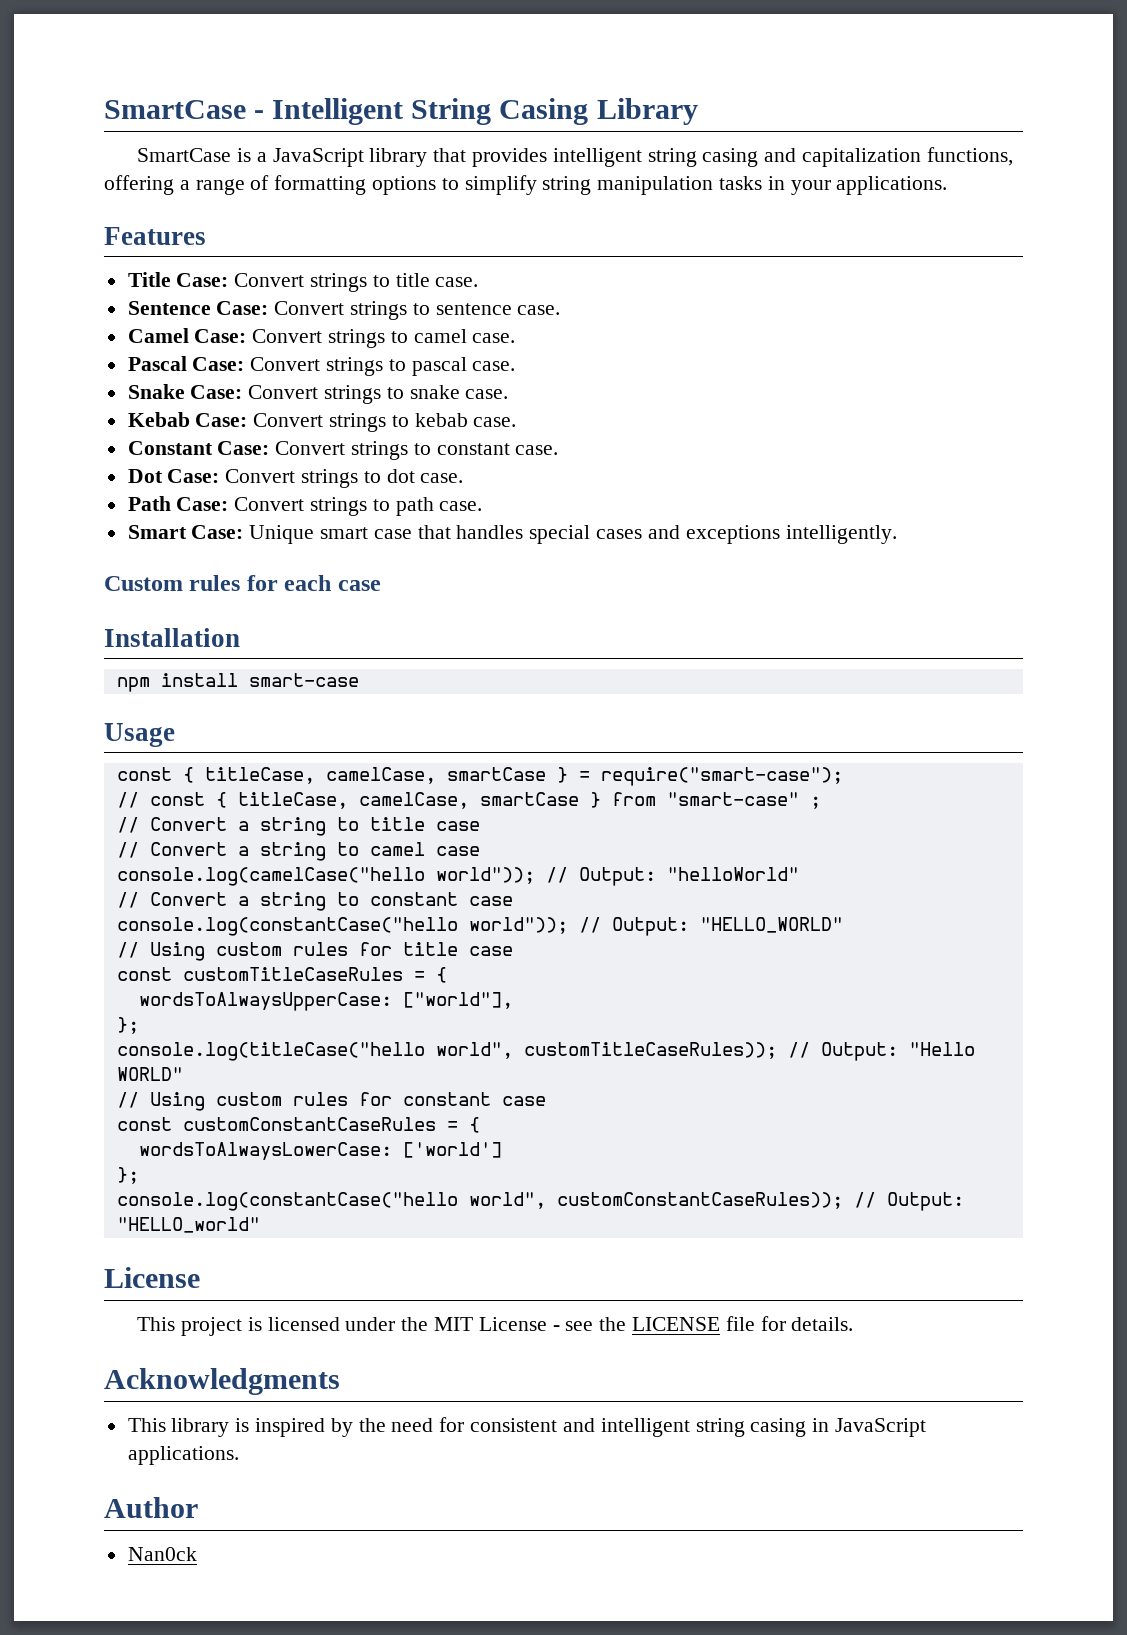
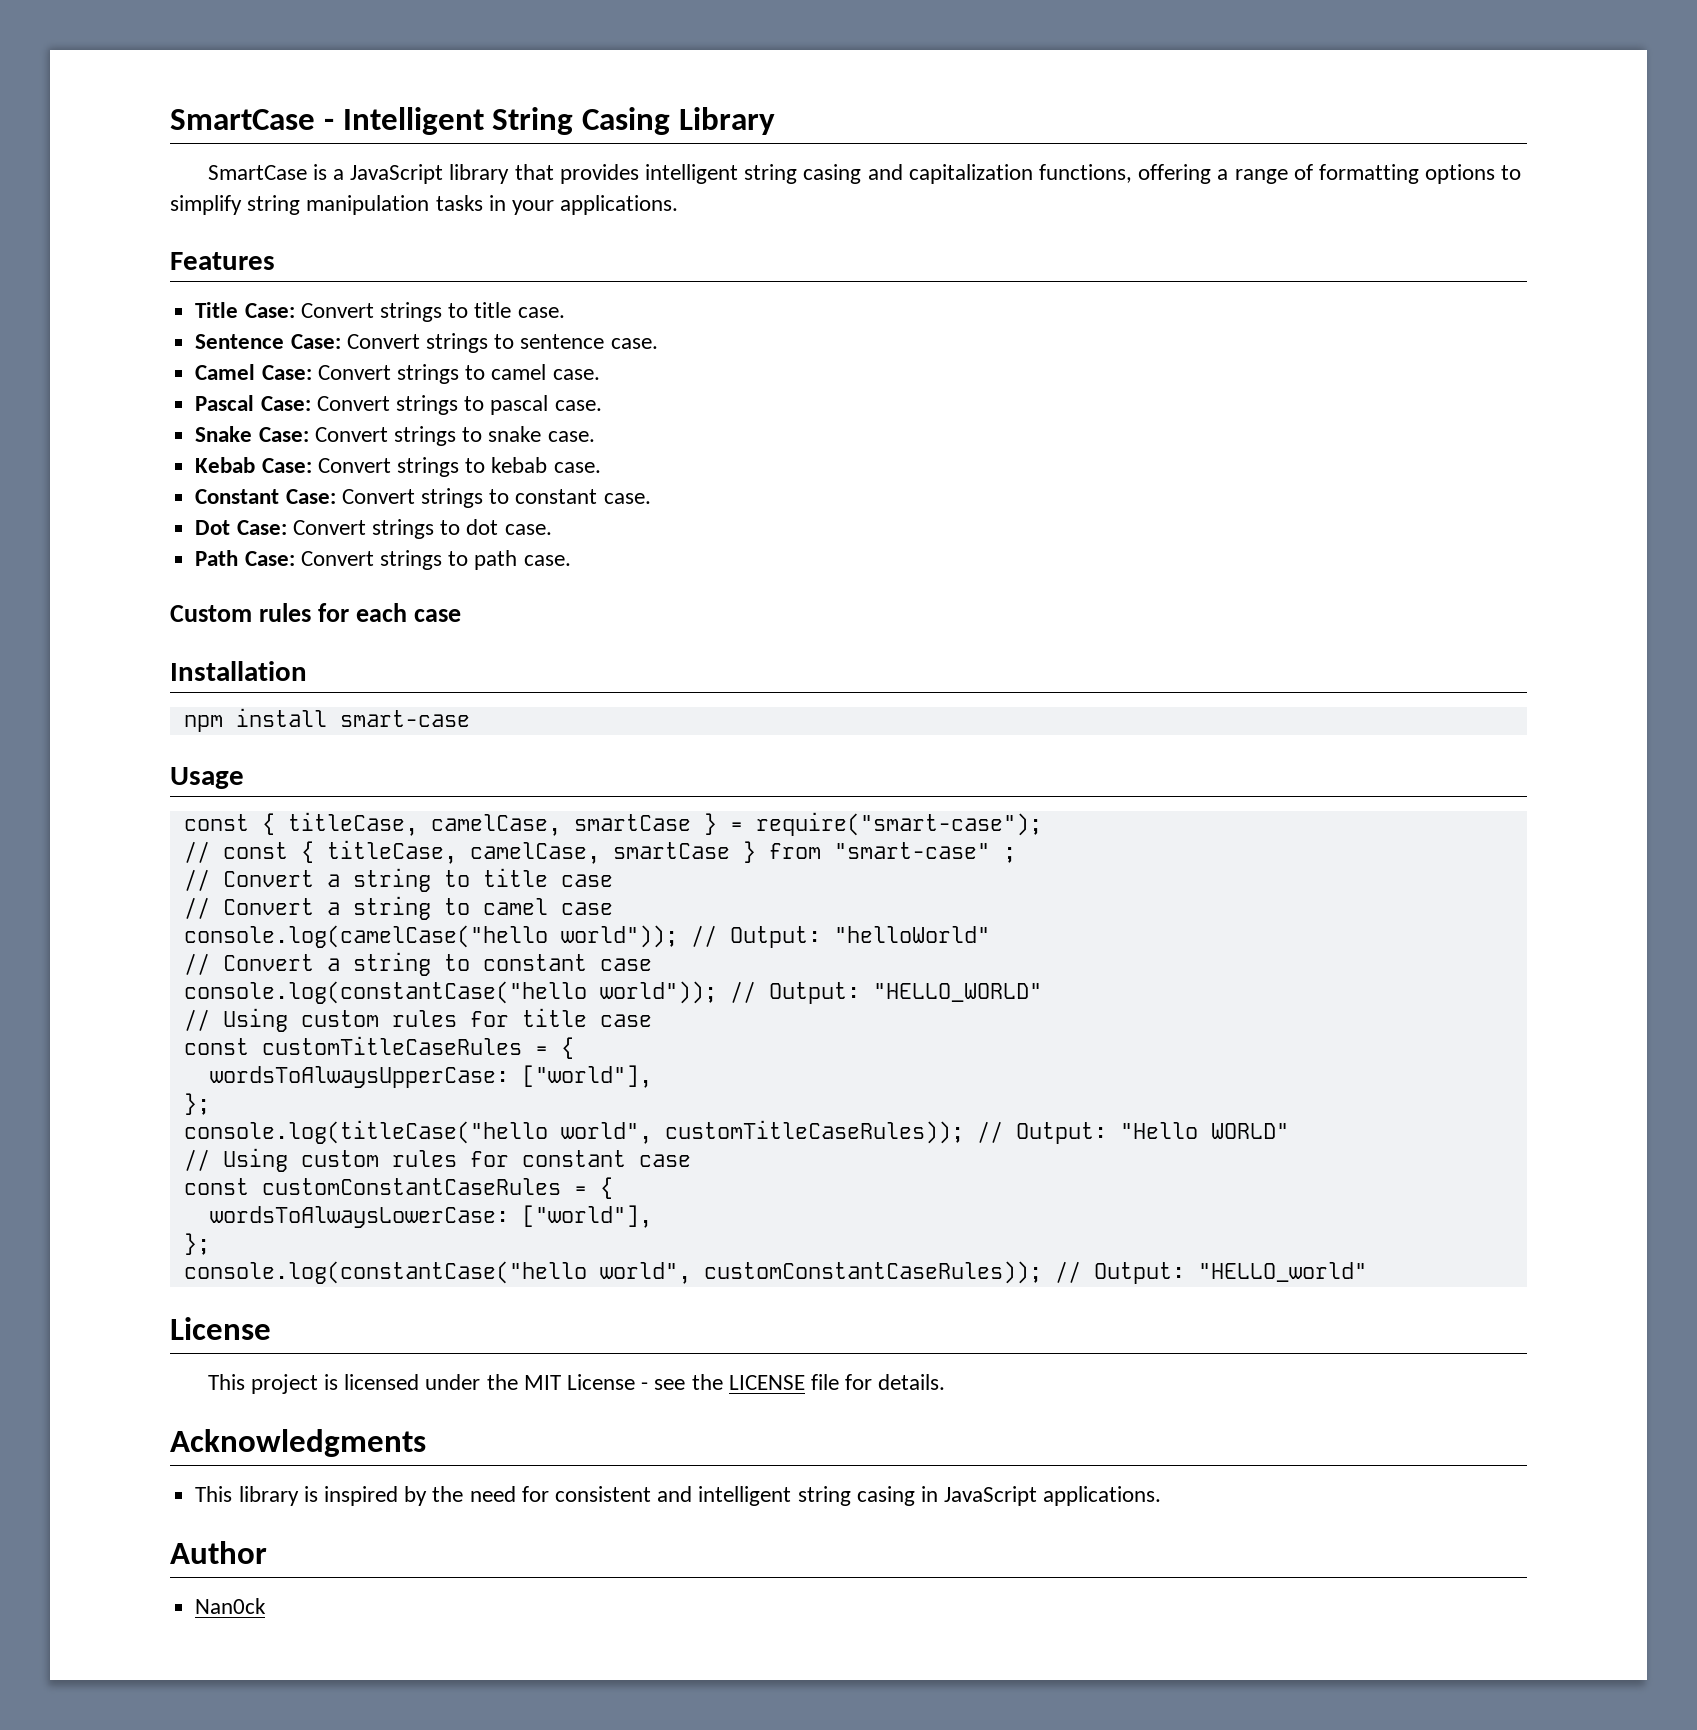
- Smart Case: Unique smart case that handles special cases and exceptions intelligently.
- wordsToAlwaysLowerCase: ['world']
+ wordsToAlwaysLowerCase: ["world"],

